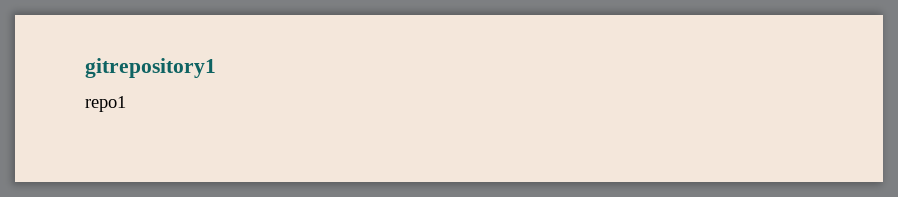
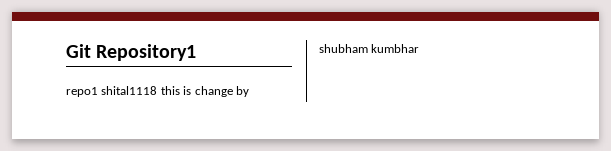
- gitrepository1
+ Git Repository1
- repo1
+ repo1 shital1118 this is change by shubham kumbhar

